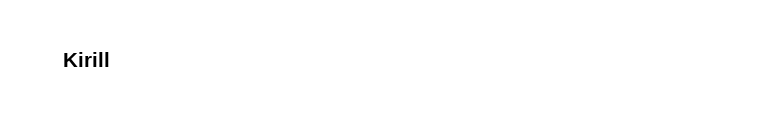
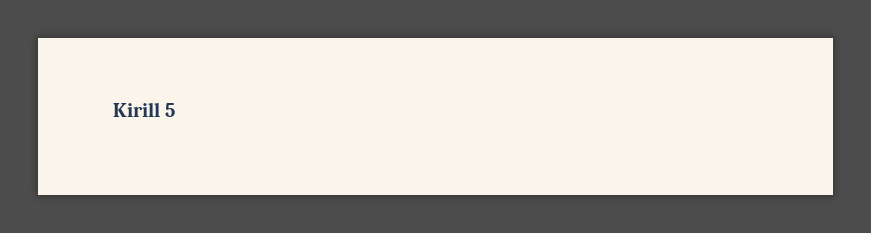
- Kirill
+ Kirill 5

